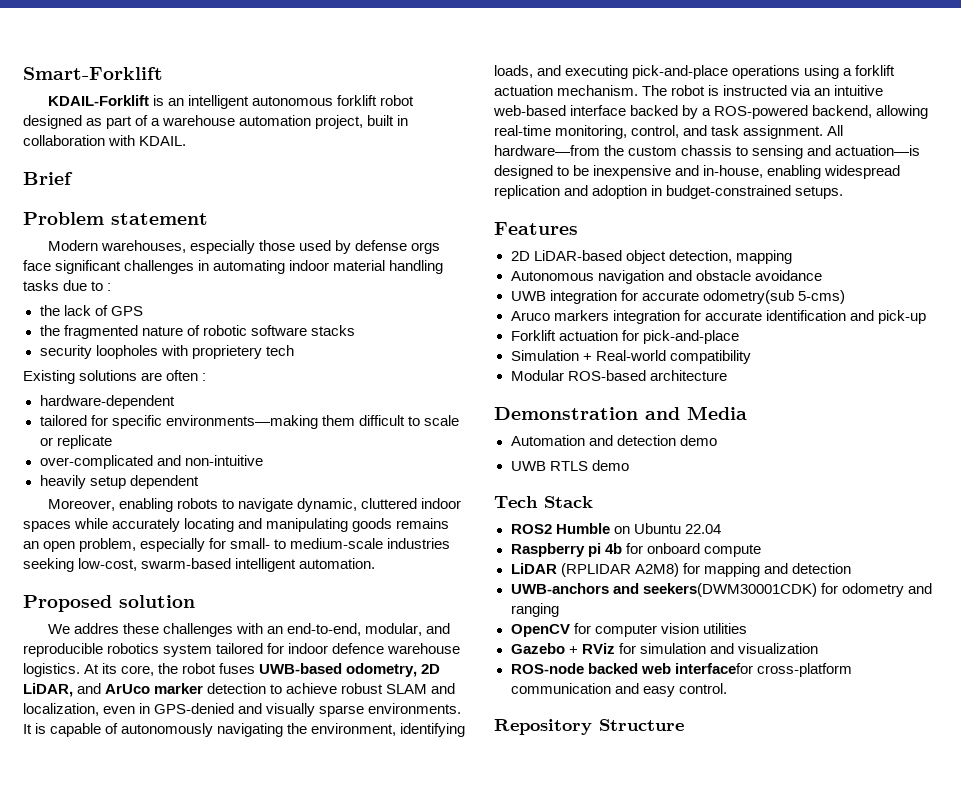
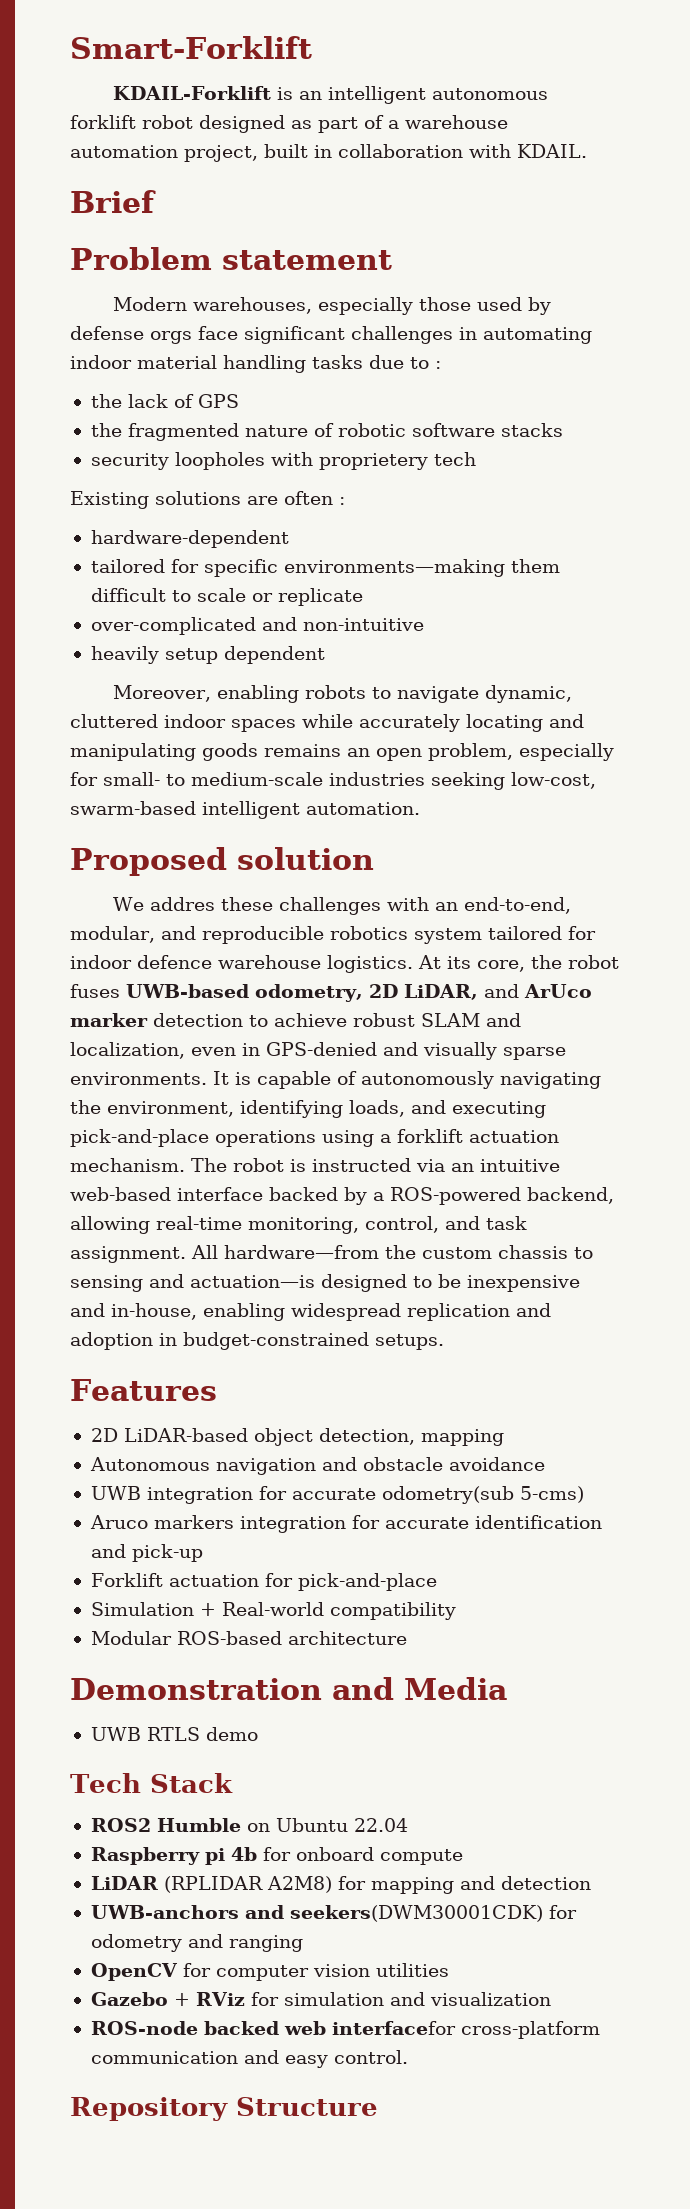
- Automation and detection demo

